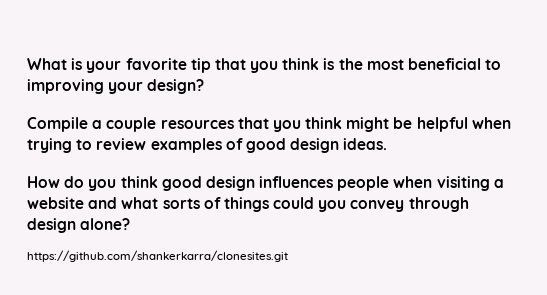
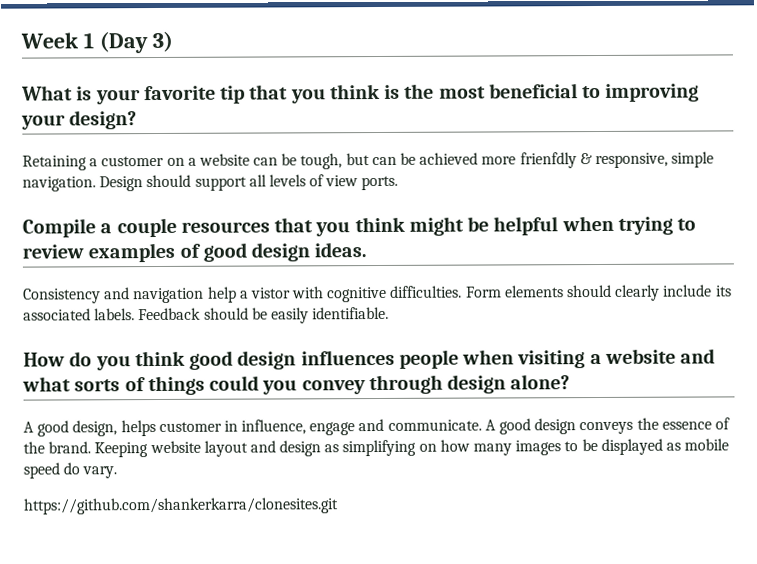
+ Week 1 (Day 3)
+ Retaining a customer on a website can be tough, but can be achieved more frienfdly & responsive, simple navigation. Design should support all levels of view ports.
+ Consistency and navigation help a vistor with cognitive difficulties. Form elements should clearly include its associated labels. Feedback should be easily identifiable.
+ A good design, helps customer in influence, engage and communicate. A good design conveys the essence of the brand. Keeping website layout and design as simplifying on how many images to be displayed as mobile speed do vary.

